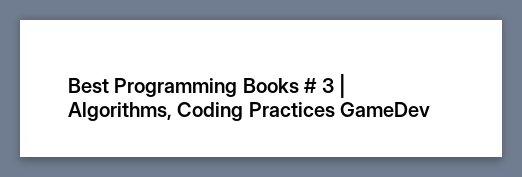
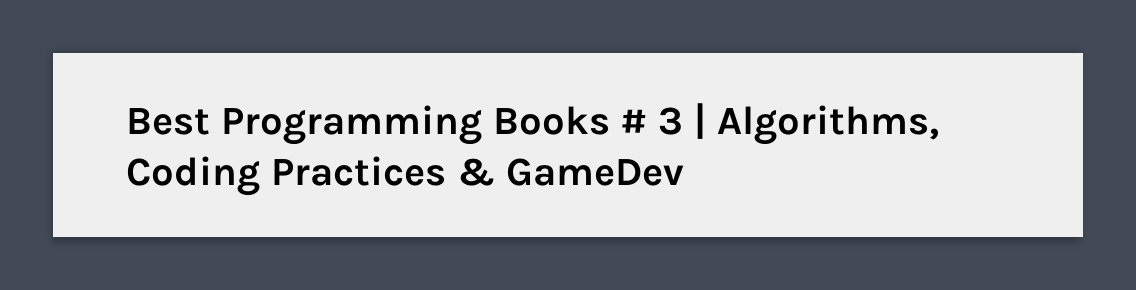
- Best Programming Books # 3 | Algorithms, Coding Practices GameDev
+ Best Programming Books # 3 | Algorithms, Coding Practices & GameDev

